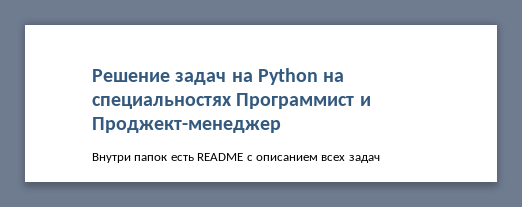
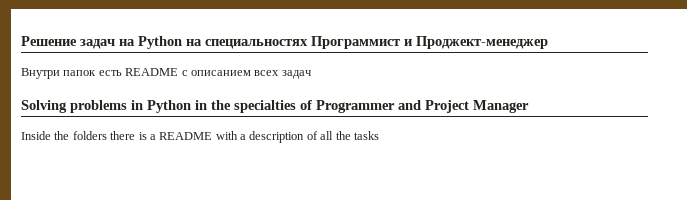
+ Solving problems in Python in the specialties of Programmer and Project Manager
+ Inside the folders there is a README with a description of all the tasks

